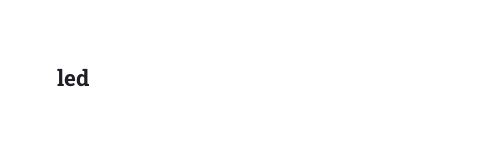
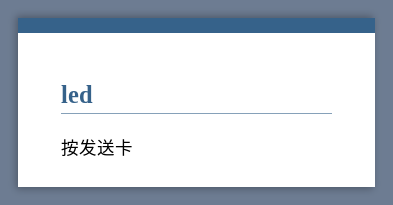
+ 按发送卡

